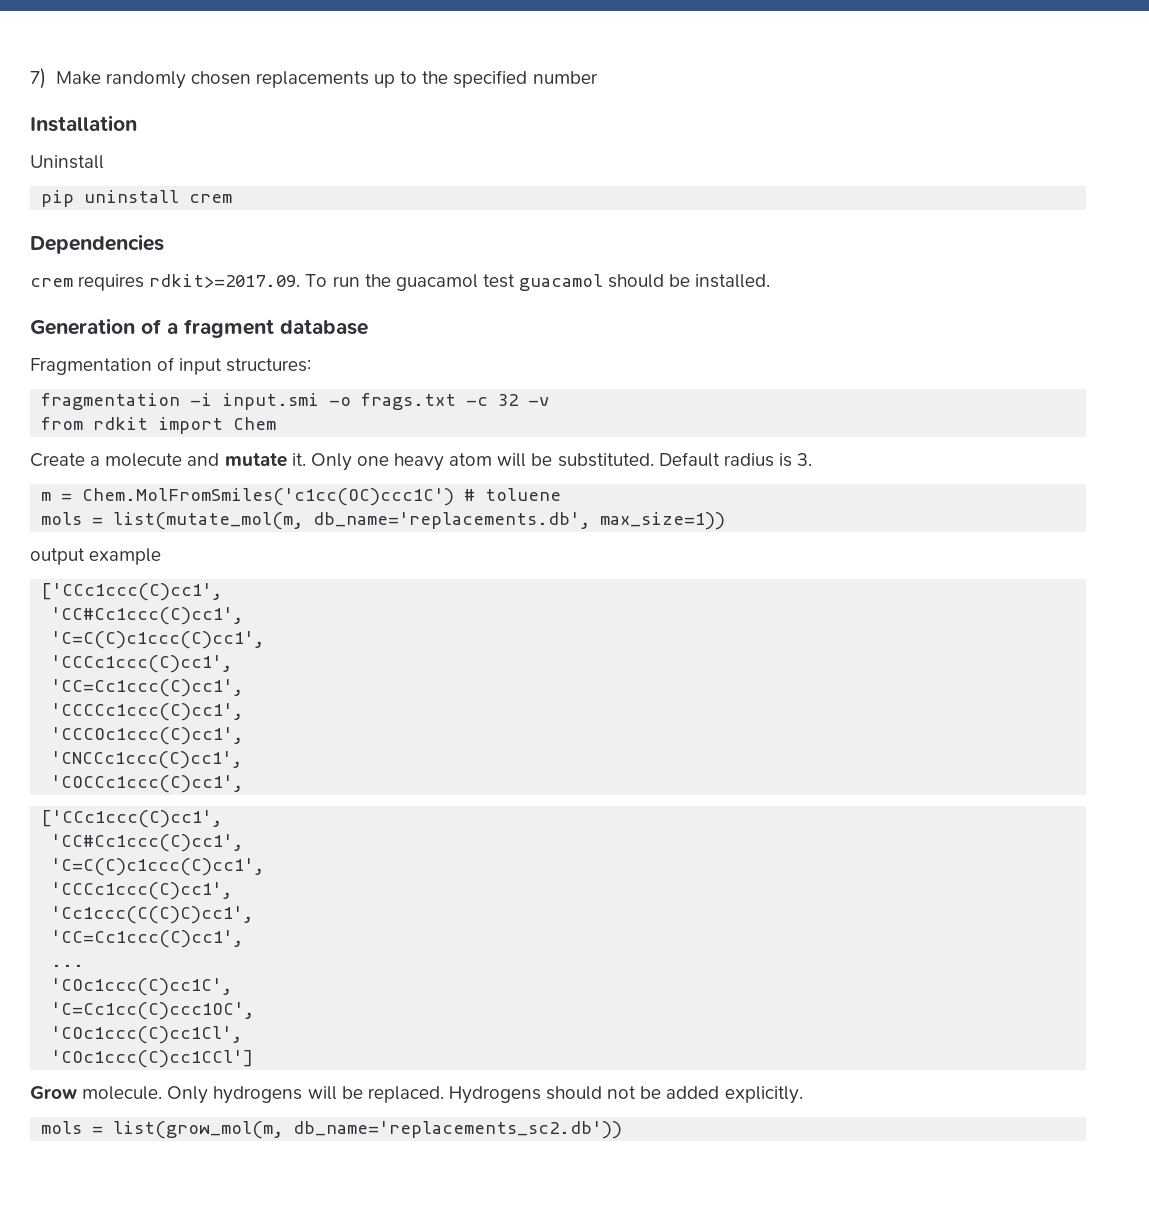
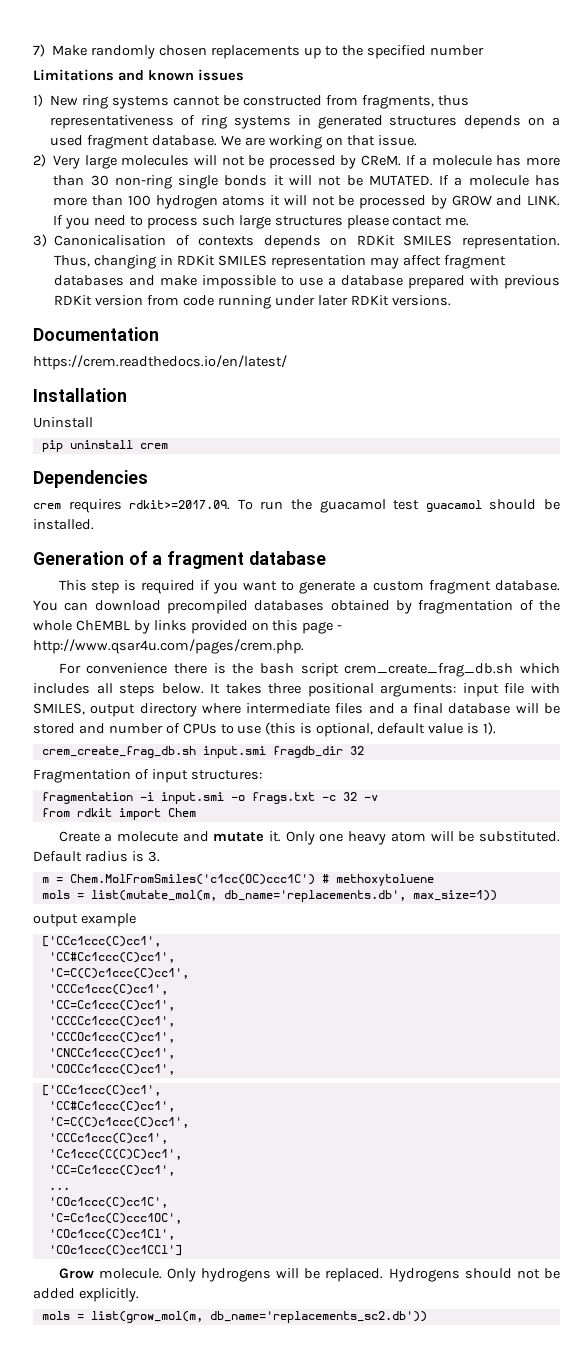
+ Limitations and known issues
+ 1) New ring systems cannot be constructed from fragments, thus representativeness of ring systems in generated structures depends on a used fragment database. We are working on that issue.
+ 2) Very large molecules will not be processed by CReM. If a molecule has more than 30 non-ring single bonds it will not be MUTATED. If a molecule has more than 100 hydrogen atoms it will not be processed by GROW and LINK. If you need to process such large structures please contact me.
+ 3) Canonicalisation of contexts depends on RDKit SMILES representation. Thus, changing in RDKit SMILES representation may affect fragment databases and make impossible to use a database prepared with previous RDKit version from code running under later RDKit versions.
+ Documentation
+ https://crem.readthedocs.io/en/latest/
+ This step is required if you want to generate a custom fragment database. You can download precompiled databases obtained by fragmentation of the whole ChEMBL by links provided on this page - http://www.qsar4u.com/pages/crem.php.
+ For convenience there is the bash script crem_create_frag_db.sh which includes all steps below. It takes three positional arguments: input file with SMILES, output directory where intermediate files and a final database will be stored and number of CPUs to use (this is optional, default value is 1).
+ crem_create_frag_db.sh input.smi fragdb_dir 32
- m = Chem.MolFromSmiles('c1cc(OC)ccc1C') # toluene
+ m = Chem.MolFromSmiles('c1cc(OC)ccc1C') # methoxytoluene

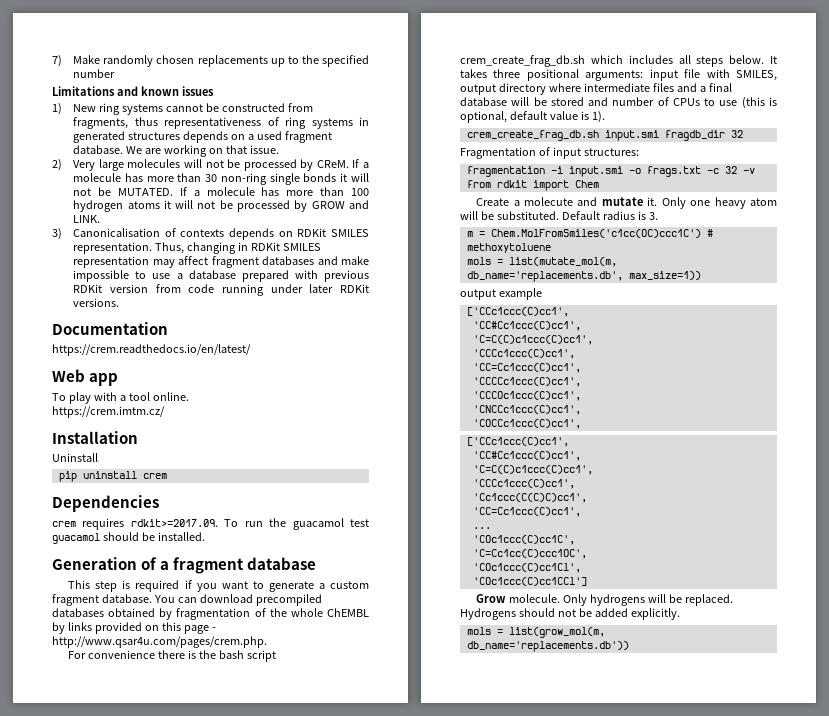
- If you need to process such large structures please contact me.
+ Web app
+ To play with a tool online.
+ https://crem.imtm.cz/
- mols = list(grow_mol(m, db_name='replacements_sc2.db'))
+ mols = list(grow_mol(m, db_name='replacements.db'))

